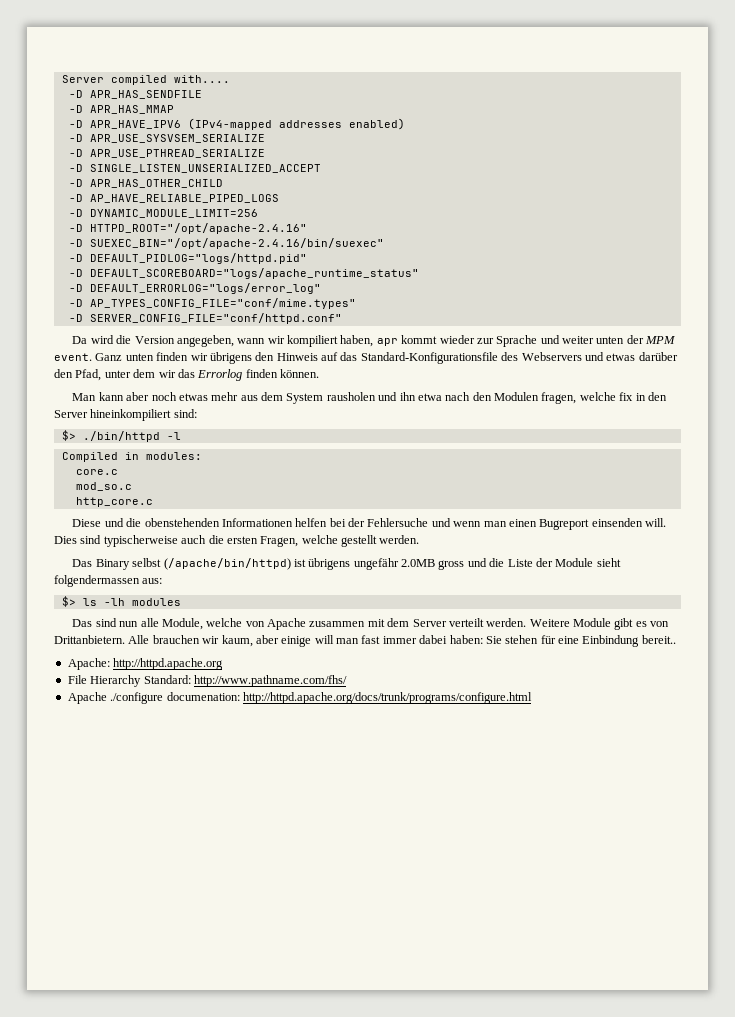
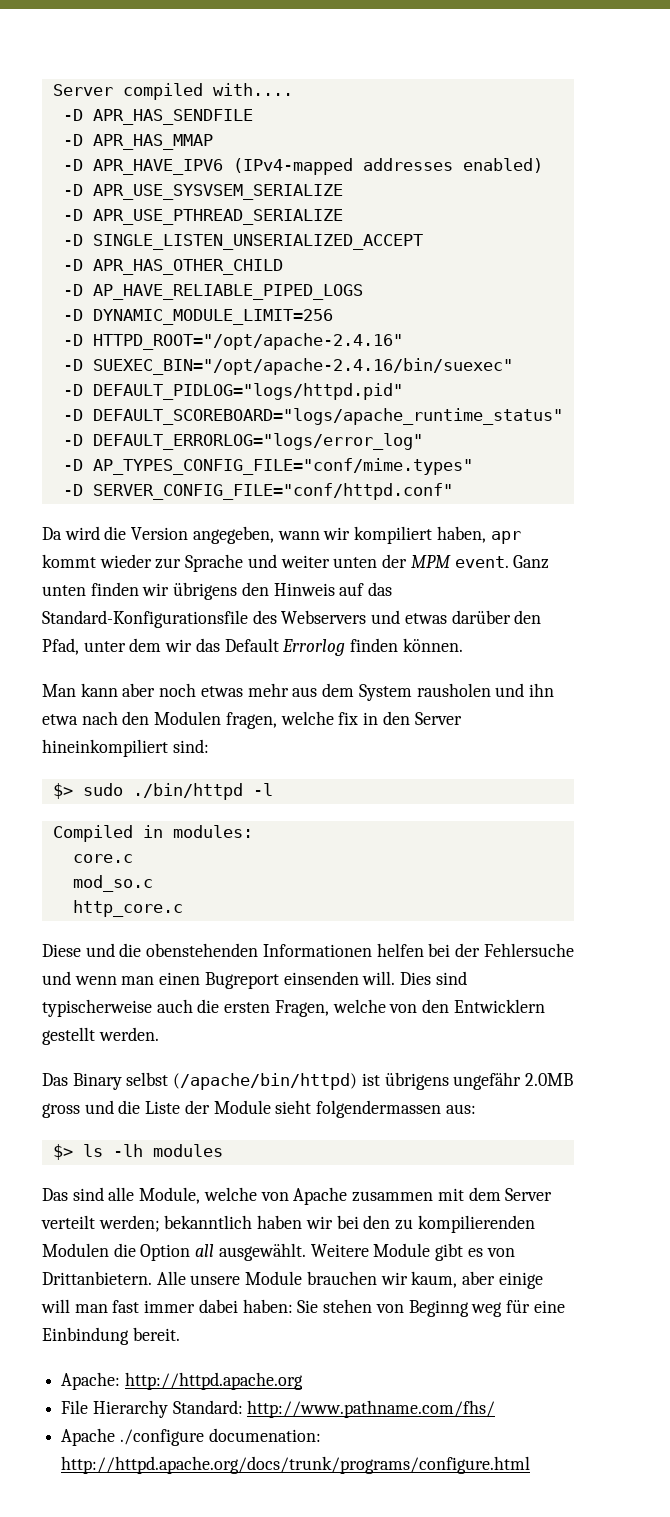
- Ganz unten finden wir übrigens den Hinweis auf das Standard-Konfigurationsfile des Webservers und etwas darüber den Pfad, unter dem wir das Errorlog finden können.
+ Ganz unten finden wir übrigens den Hinweis auf das Standard-Konfigurationsfile des Webservers und etwas darüber den Pfad, unter dem wir das Default Errorlog finden können.
- $> ./bin/httpd -l
+ $> sudo ./bin/httpd -l
- Dies sind typischerweise auch die ersten Fragen, welche gestellt werden.
+ Dies sind typischerweise auch die ersten Fragen, welche von den Entwicklern gestellt werden.
- Das sind nun alle Module, welche von Apache zusammen mit dem Server verteilt werden.
+ Das sind alle Module, welche von Apache zusammen mit dem Server verteilt werden; bekanntlich haben wir bei den zu kompilierenden Modulen die Option all ausgewählt.
- Alle brauchen wir kaum, aber einige will man fast immer dabei haben: Sie stehen für eine Einbindung bereit..
+ Alle unsere Module brauchen wir kaum, aber einige will man fast immer dabei haben: Sie stehen von Beginng weg für eine Einbindung bereit.

